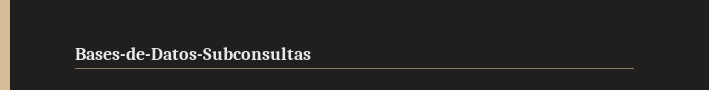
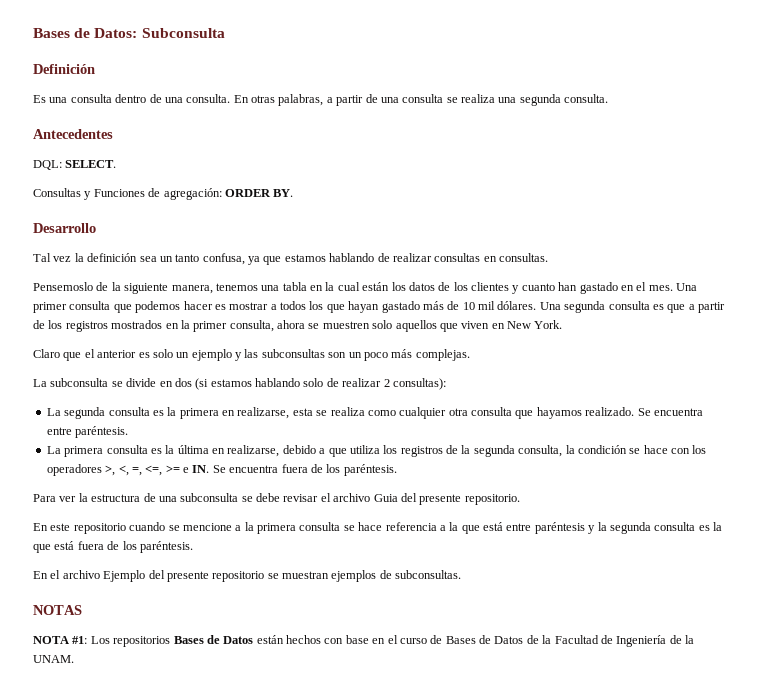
- Bases-de-Datos-Subconsultas
+ Bases de Datos: Subconsulta
+ Definición
+ Es una consulta dentro de una consulta. En otras palabras, a partir de una consulta se realiza una segunda consulta.
+ Antecedentes
+ DQL: SELECT.
+ Consultas y Funciones de agregación: ORDER BY.
+ Desarrollo
+ Tal vez la definición sea un tanto confusa, ya que estamos hablando de realizar consultas en consultas.
+ Pensemoslo de la siguiente manera, tenemos una tabla en la cual están los datos de los clientes y cuanto han gastado en el mes. Una primer consulta que podemos hacer es mostrar a todos los que hayan gastado más de 10 mil dólares. Una segunda consulta es que a partir de los registros mostrados en la primer consulta, ahora se muestren solo aquellos que viven en New York.
+ Claro que el anterior es solo un ejemplo y las subconsultas son un poco más complejas.
+ La subconsulta se divide en dos (si estamos hablando solo de realizar 2 consultas):
+ La segunda consulta es la primera en realizarse, esta se realiza como cualquier otra consulta que hayamos realizado. Se encuentra entre paréntesis.
+ La primera consulta es la última en realizarse, debido a que utiliza los registros de la segunda consulta, la condición se hace con los operadores >, <, =, <=, >= e IN. Se encuentra fuera de los paréntesis.
+ Para ver la estructura de una subconsulta se debe revisar el archivo Guia del presente repositorio.
+ En este repositorio cuando se mencione a la primera consulta se hace referencia a la que está entre paréntesis y la segunda consulta es la que está fuera de los paréntesis.
+ En el archivo Ejemplo del presente repositorio se muestran ejemplos de subconsultas.
+ NOTAS
+ NOTA #1: Los repositorios Bases de Datos están hechos con base en el curso de Bases de Datos de la Facultad de Ingeniería de la UNAM.

